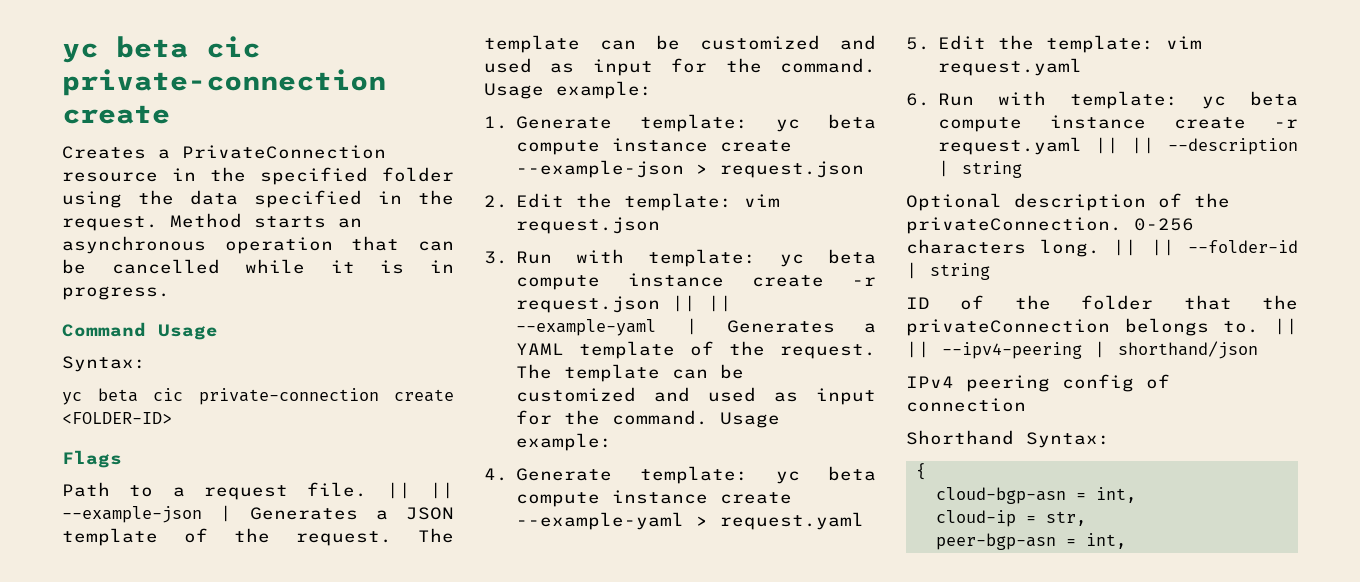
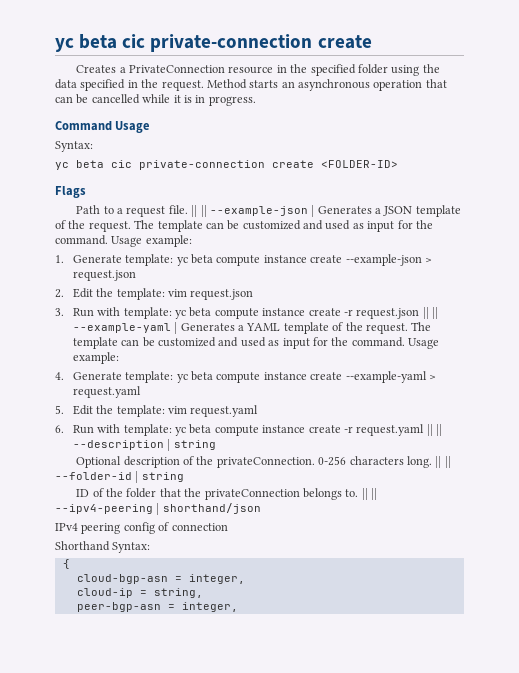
- cloud-bgp-asn = int,
+ cloud-bgp-asn = integer,
- cloud-ip = str,
+ cloud-ip = string,
- peer-bgp-asn = int,
+ peer-bgp-asn = integer,

